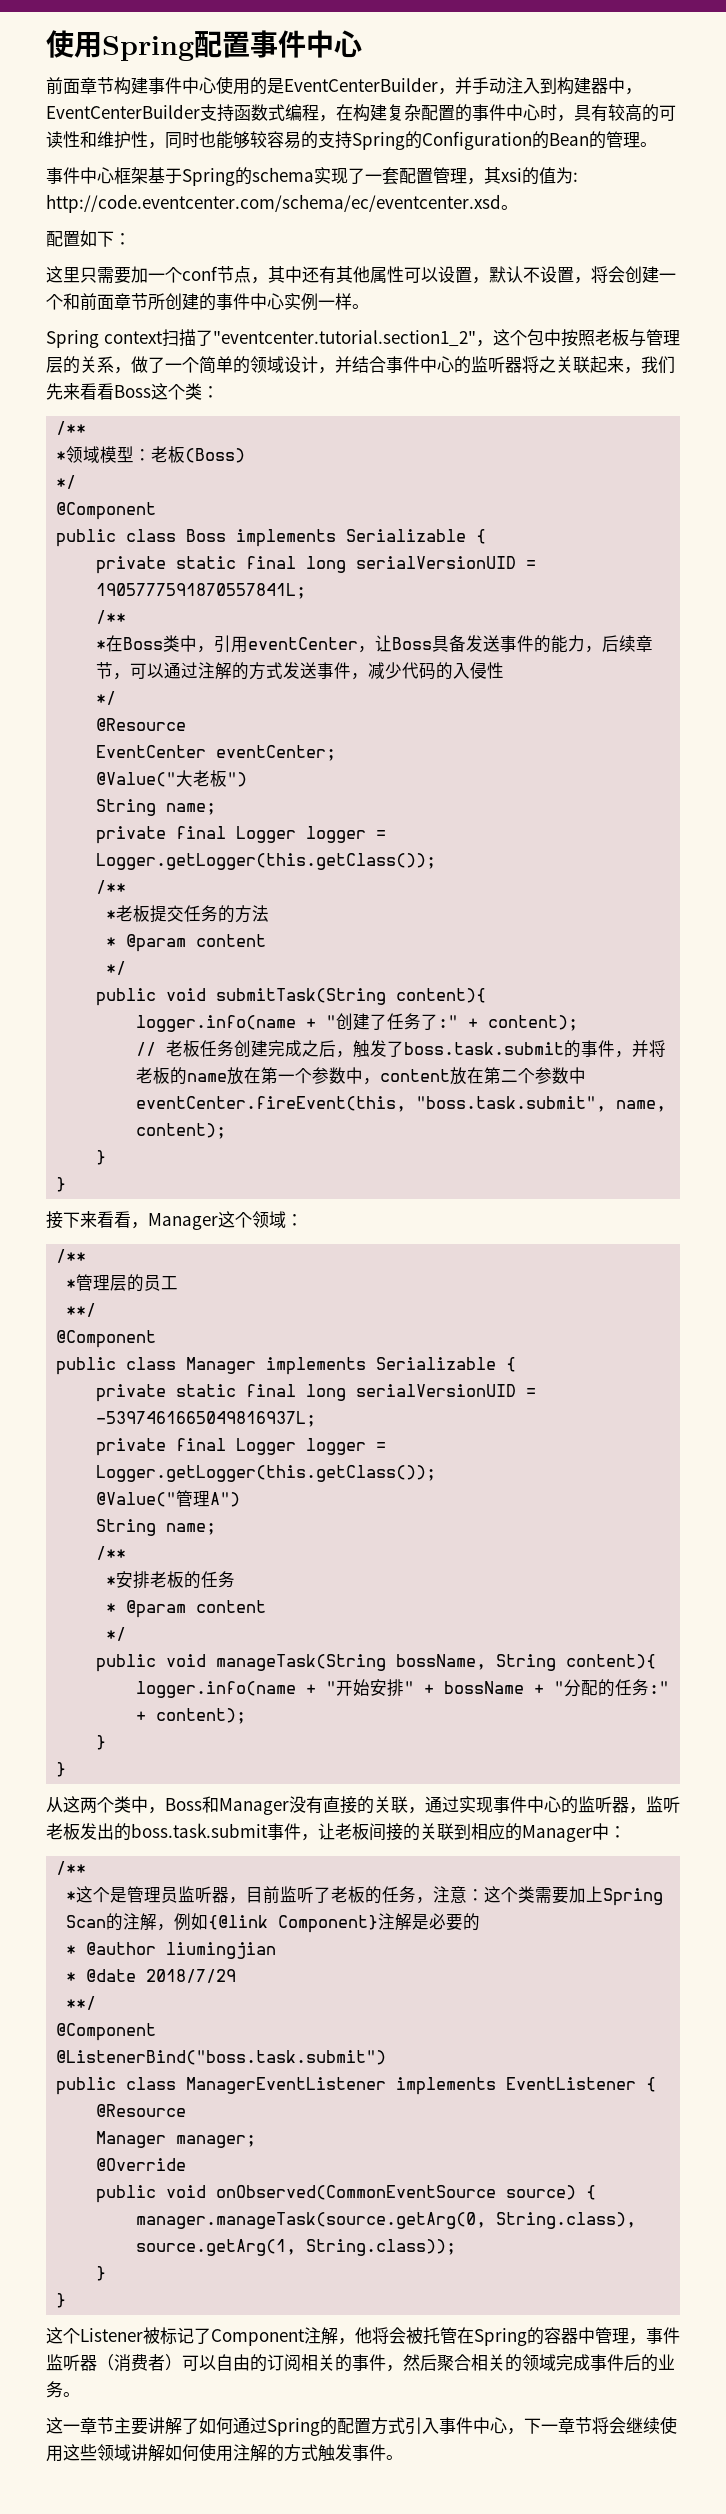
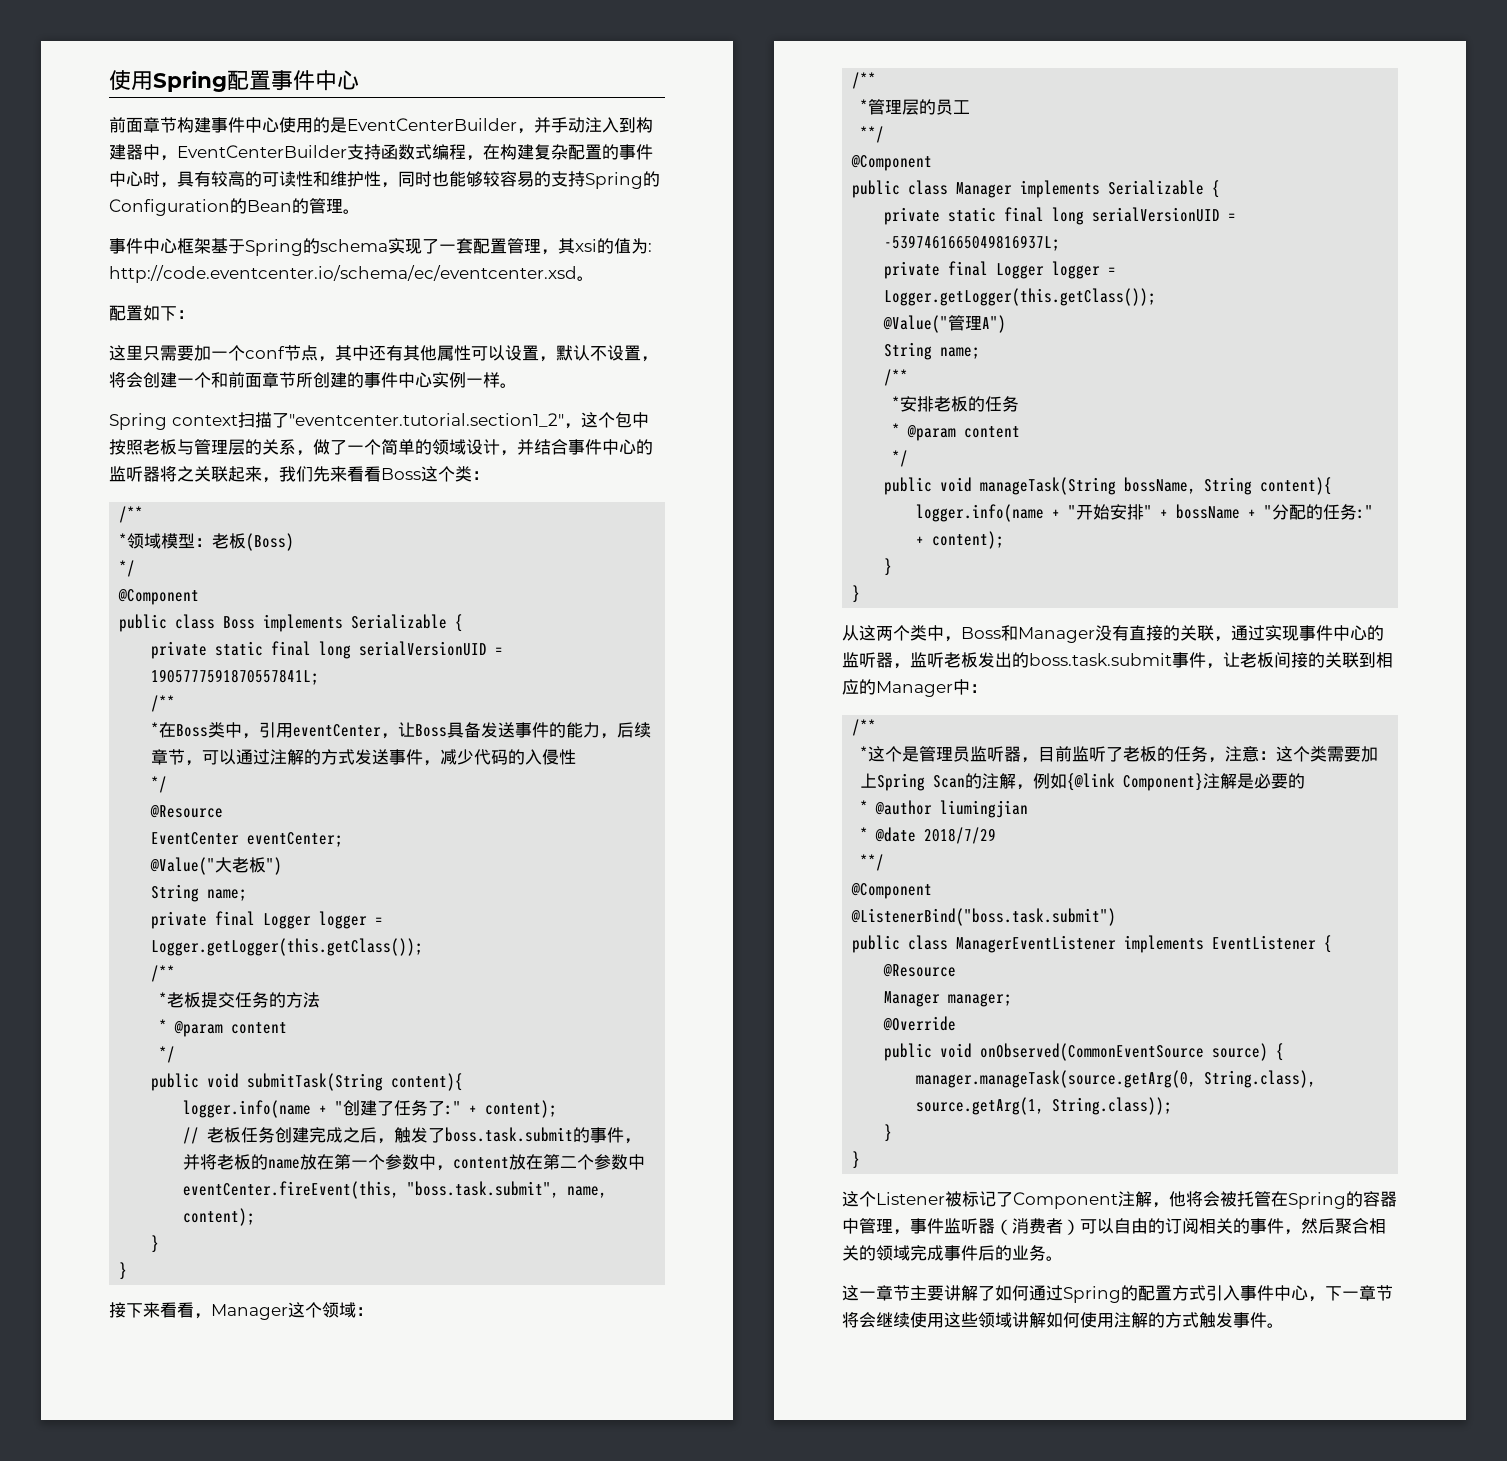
- 事件中心框架基于Spring的schema实现了一套配置管理，其xsi的值为: http://code.eventcenter.com/schema/ec/eventcenter.xsd。
+ 事件中心框架基于Spring的schema实现了一套配置管理，其xsi的值为: http://code.eventcenter.io/schema/ec/eventcenter.xsd。

